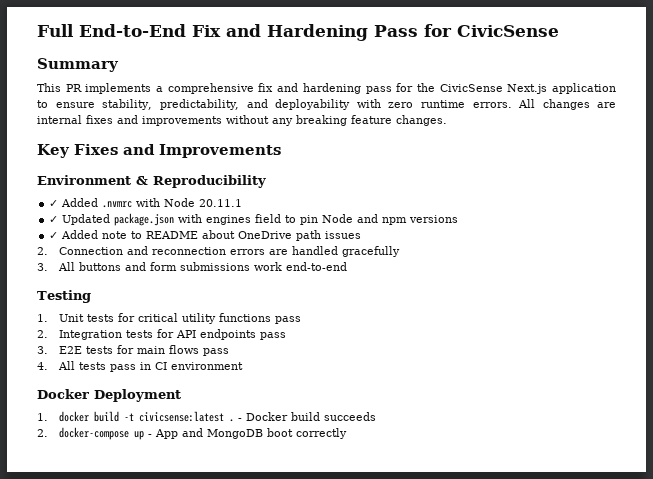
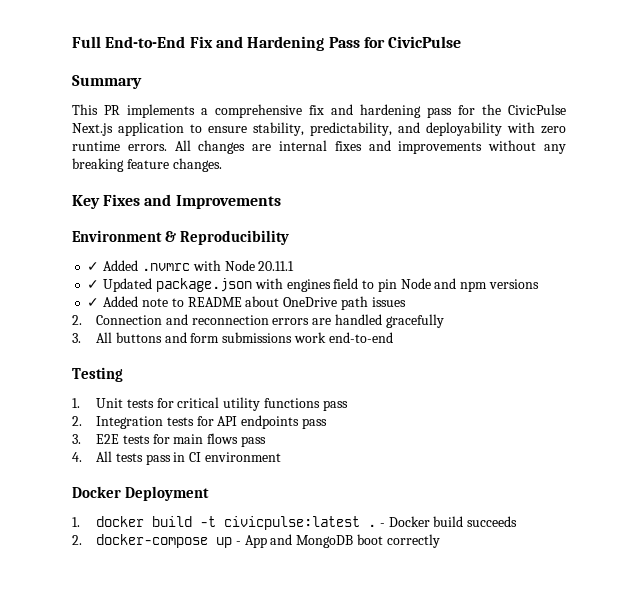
- Full End-to-End Fix and Hardening Pass for CivicSense
+ Full End-to-End Fix and Hardening Pass for CivicPulse
- This PR implements a comprehensive fix and hardening pass for the CivicSense Next.js application to ensure stability, predictability, and deployability with zero runtime errors.
+ This PR implements a comprehensive fix and hardening pass for the CivicPulse Next.js application to ensure stability, predictability, and deployability with zero runtime errors.
- 1. docker build -t civicsense:latest .
+ 1. docker build -t civicpulse:latest .

